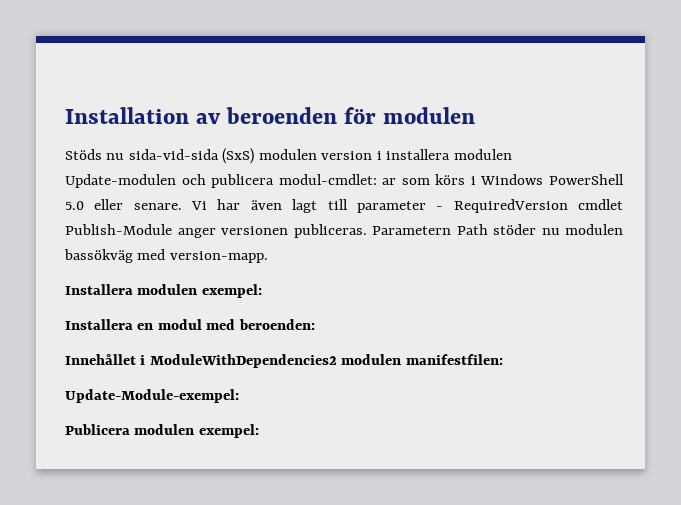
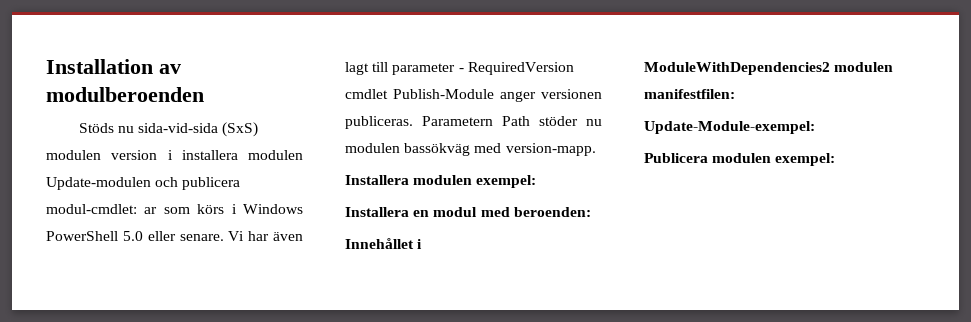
- Installation av beroenden för modulen
+ Installation av modulberoenden

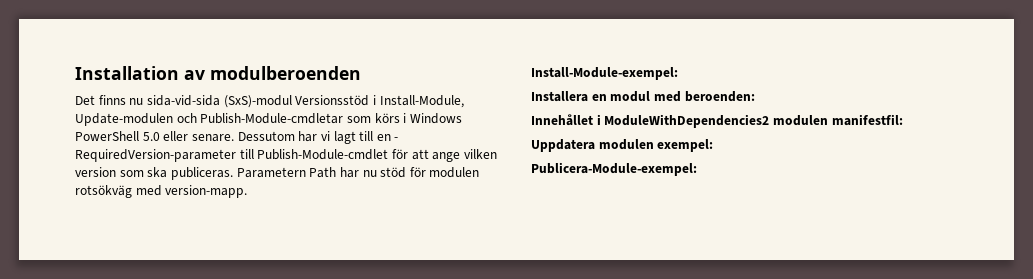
- Stöds nu sida-vid-sida (SxS) modulen version i installera modulen Update-modulen och publicera modul-cmdlet: ar som körs i Windows PowerShell 5.0 eller senare.
+ Det finns nu sida-vid-sida (SxS)-modul Versionsstöd i Install-Module, Update-modulen och Publish-Module-cmdletar som körs i Windows PowerShell 5.0 eller senare.
- Vi har även lagt till parameter - RequiredVersion cmdlet Publish-Module anger versionen publiceras. Parametern Path stöder nu modulen bassökväg med version-mapp.
+ Dessutom har vi lagt till en - RequiredVersion-parameter till Publish-Module-cmdlet för att ange vilken version som ska publiceras. Parametern Path har nu stöd för modulen rotsökväg med version-mapp.
- Installera modulen exempel:
+ Install-Module-exempel:
- Innehållet i ModuleWithDependencies2 modulen manifestfilen:
- Update-Module-exempel:
- Publicera modulen exempel:
+ Innehållet i ModuleWithDependencies2 modulen manifestfil:
+ Uppdatera modulen exempel:
+ Publicera-Module-exempel:

